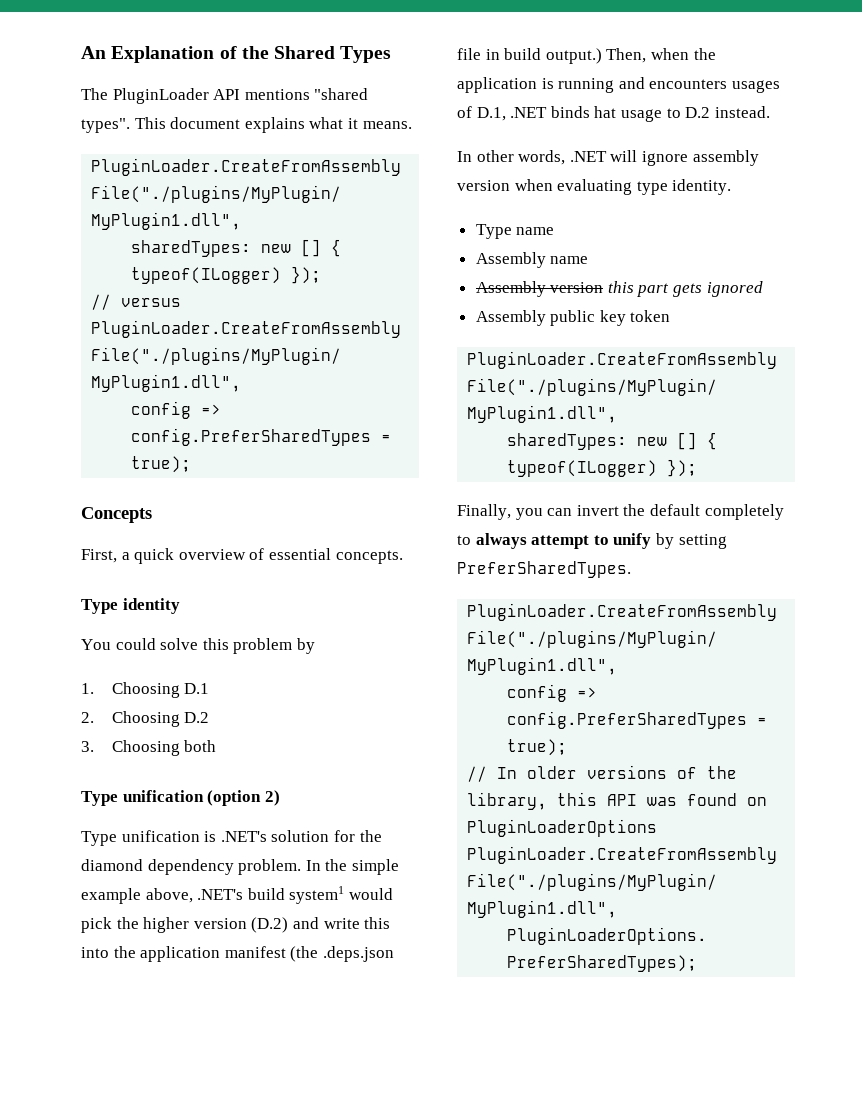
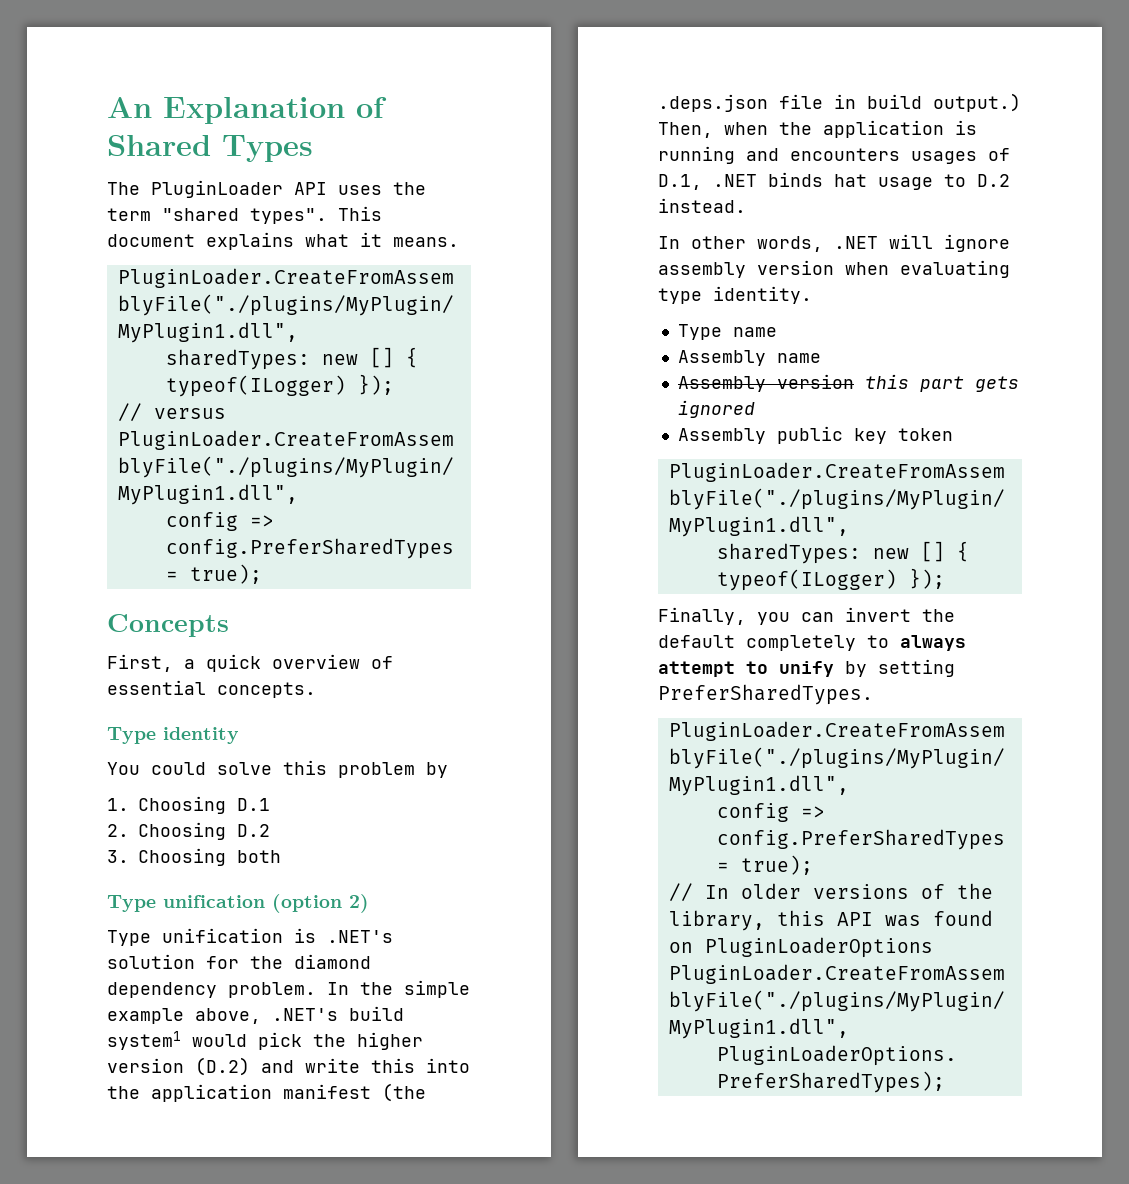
- An Explanation of the Shared Types
+ An Explanation of Shared Types
- The PluginLoader API mentions "shared types".
+ The PluginLoader API uses the term "shared types".

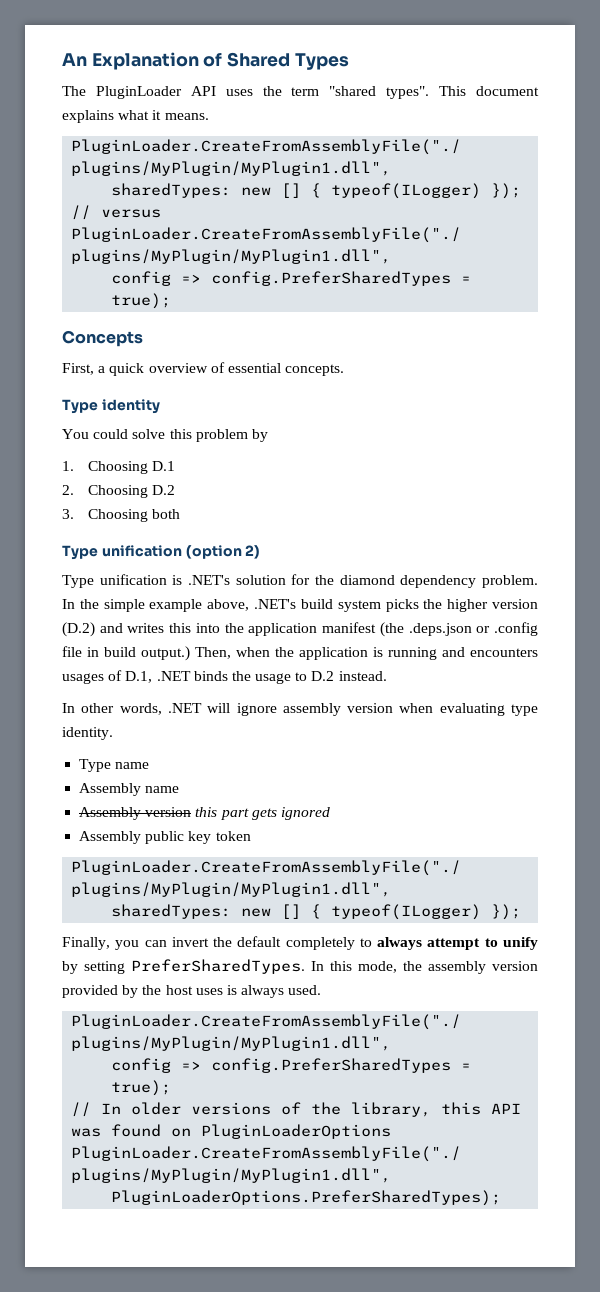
- In the simple example above, .NET's build system1 would pick the higher version (D.2) and write this into the application manifest (the .deps.json file in build output.)
+ In the simple example above, .NET's build system picks the higher version (D.2) and writes this into the application manifest (the .deps.json or .config file in build output.)
- Then, when the application is running and encounters usages of D.1, .NET binds hat usage to D.2 instead.
+ Then, when the application is running and encounters usages of D.1, .NET binds the usage to D.2 instead.
+ In this mode, the assembly version provided by the host uses is always used.

